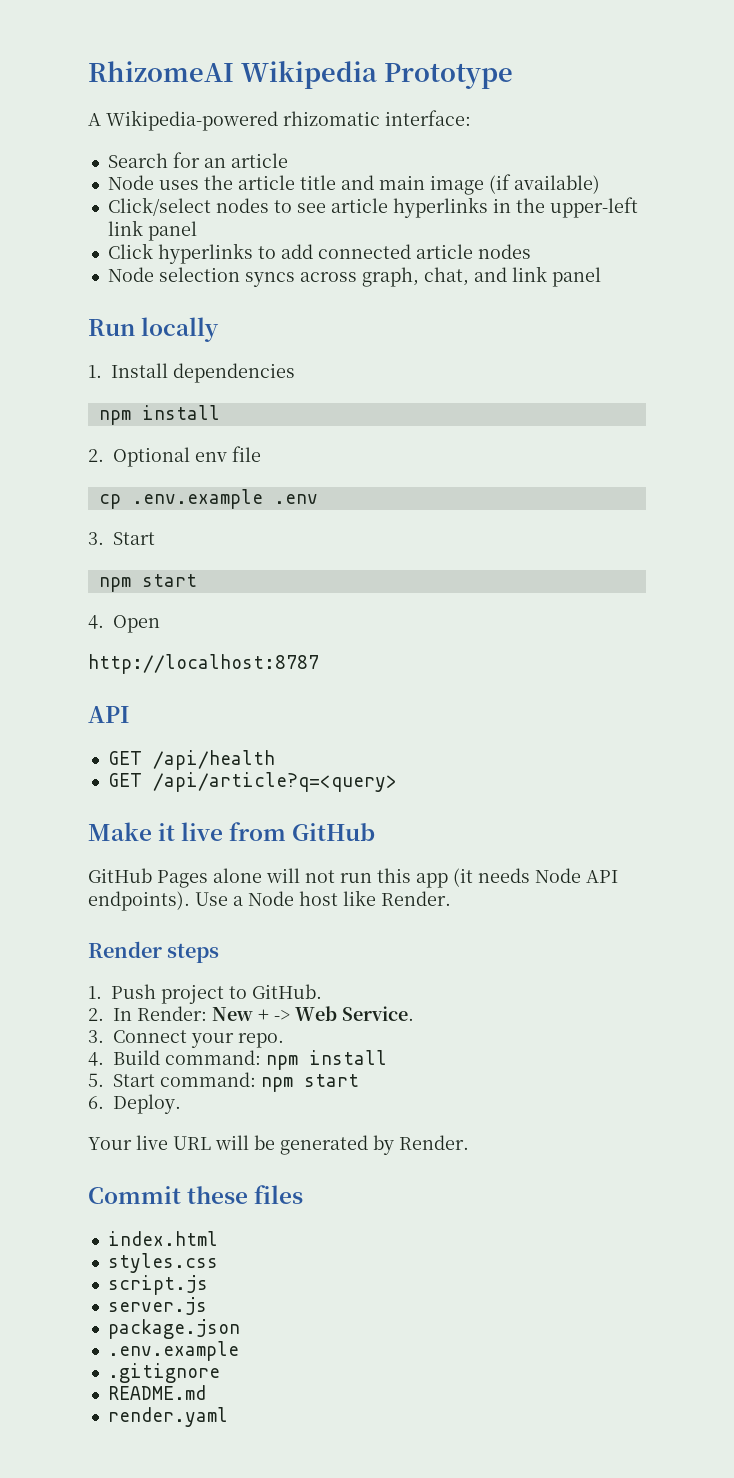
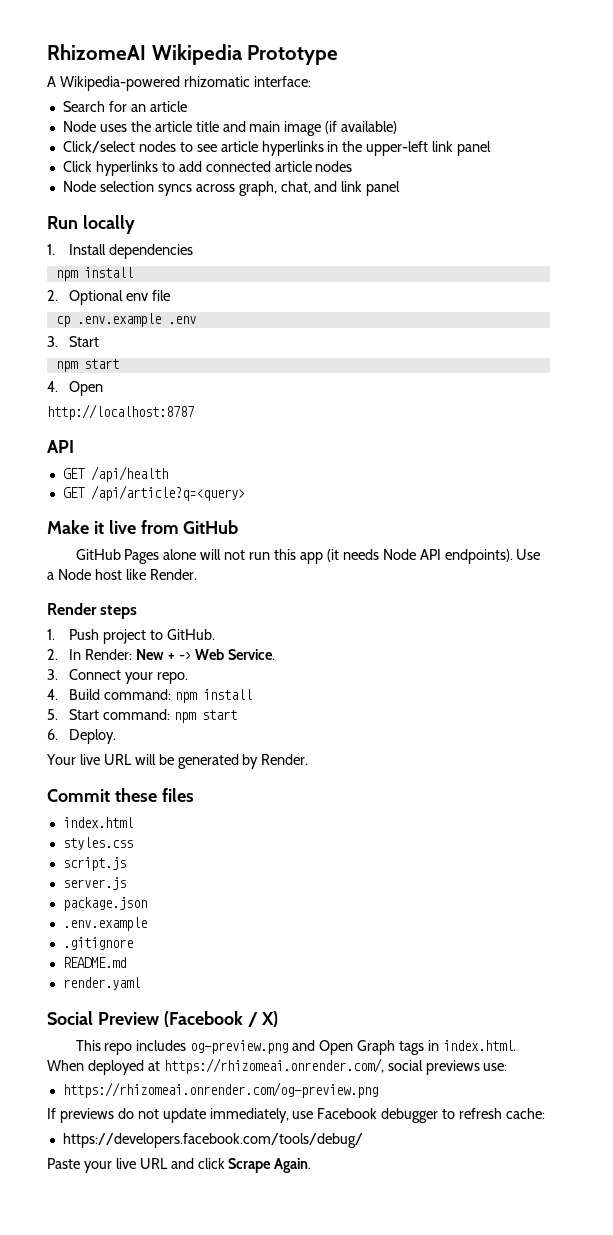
+ Social Preview (Facebook / X)
+ This repo includes og-preview.png and Open Graph tags in index.html. When deployed at https://rhizomeai.onrender.com/, social previews use:
+ https://rhizomeai.onrender.com/og-preview.png
+ If previews do not update immediately, use Facebook debugger to refresh cache:
+ https://developers.facebook.com/tools/debug/
+ Paste your live URL and click Scrape Again.

